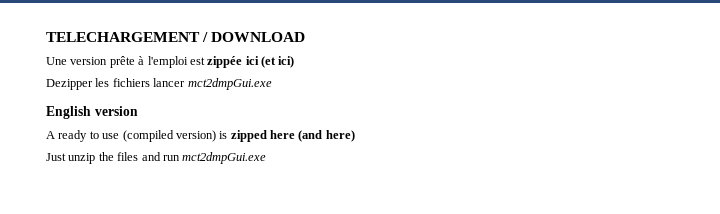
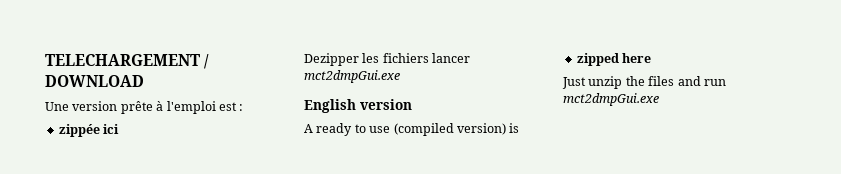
- Une version prête à l'emploi est zippée ici (et ici)
+ Une version prête à l'emploi est :
+ zippée ici
- A ready to use (compiled version) is zipped here (and here)
+ A ready to use (compiled version) is
+ zipped here

